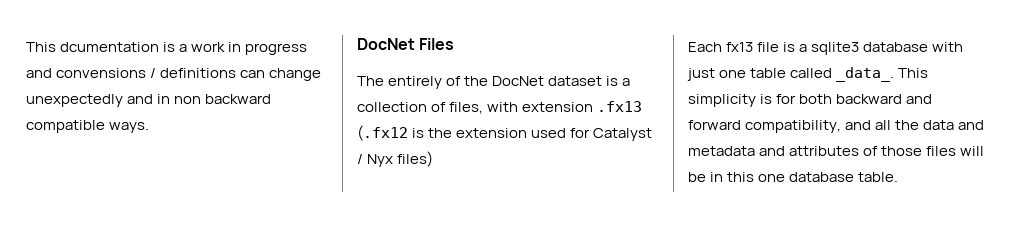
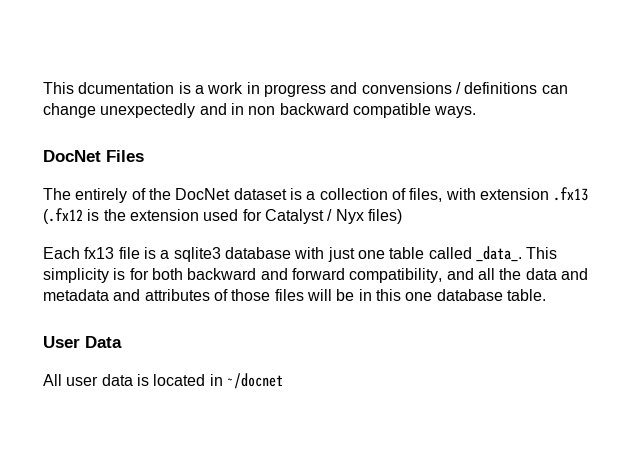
+ User Data
+ All user data is located in ~/docnet

